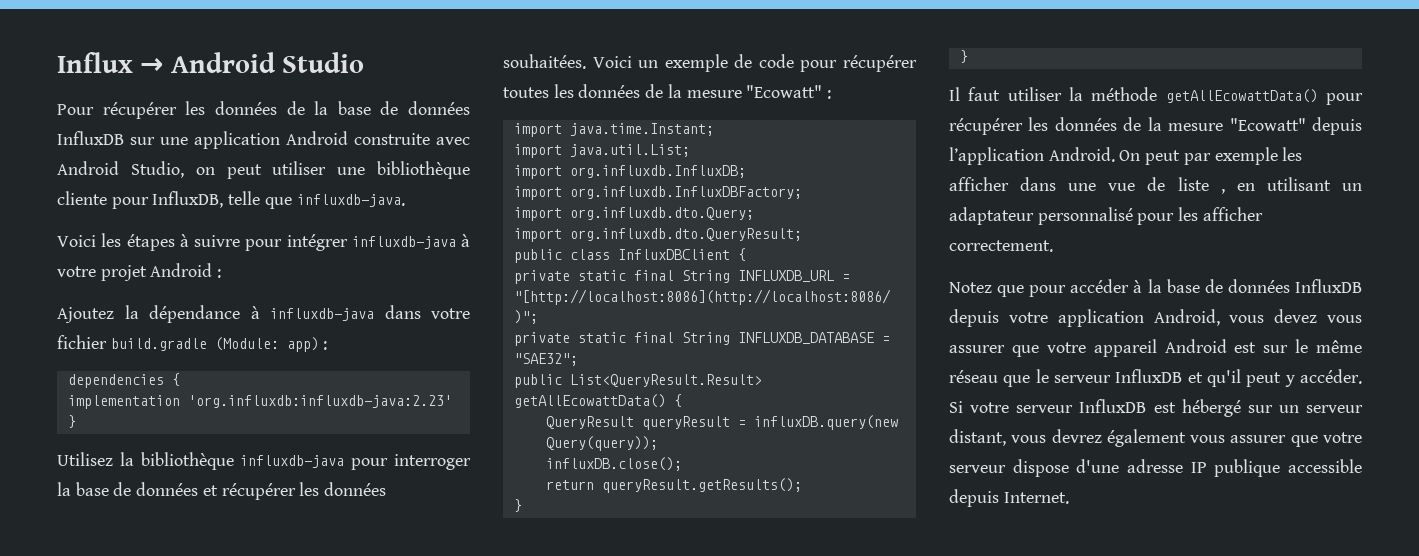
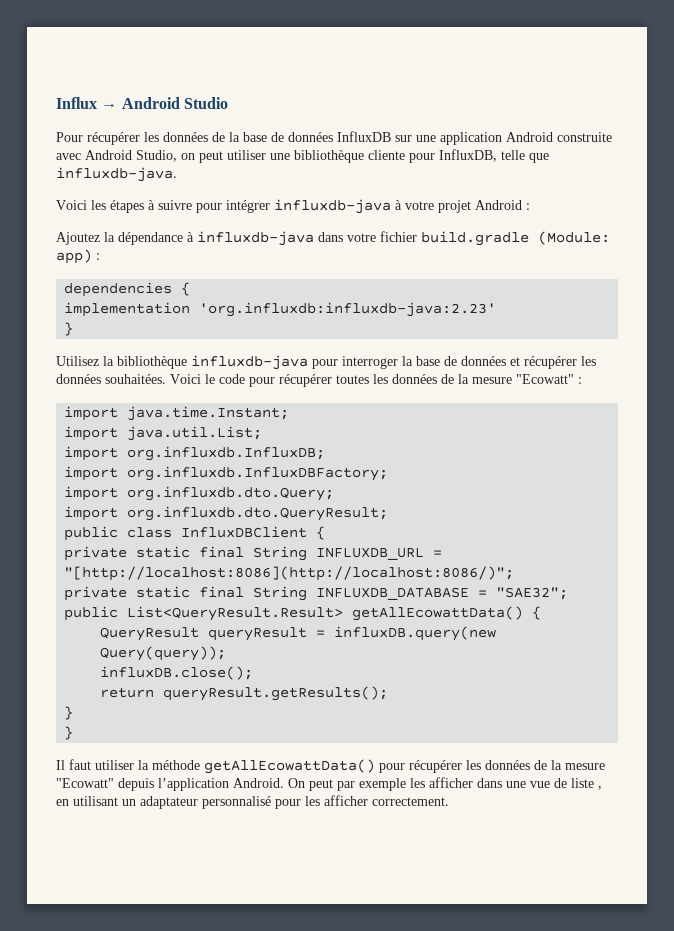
- Voici un exemple de code pour récupérer toutes les données de la mesure "Ecowatt" :
+ Voici le code pour récupérer toutes les données de la mesure "Ecowatt" :
- Notez que pour accéder à la base de données InfluxDB depuis votre application Android, vous devez vous assurer que votre appareil Android est sur le même réseau que le serveur InfluxDB et qu'il peut y accéder. Si votre serveur InfluxDB est hébergé sur un serveur distant, vous devrez également vous assurer que votre serveur dispose d'une adresse IP publique accessible depuis Internet.

